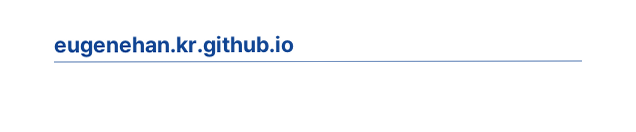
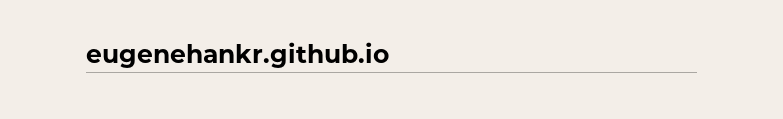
- eugenehan.kr.github.io
+ eugenehankr.github.io

